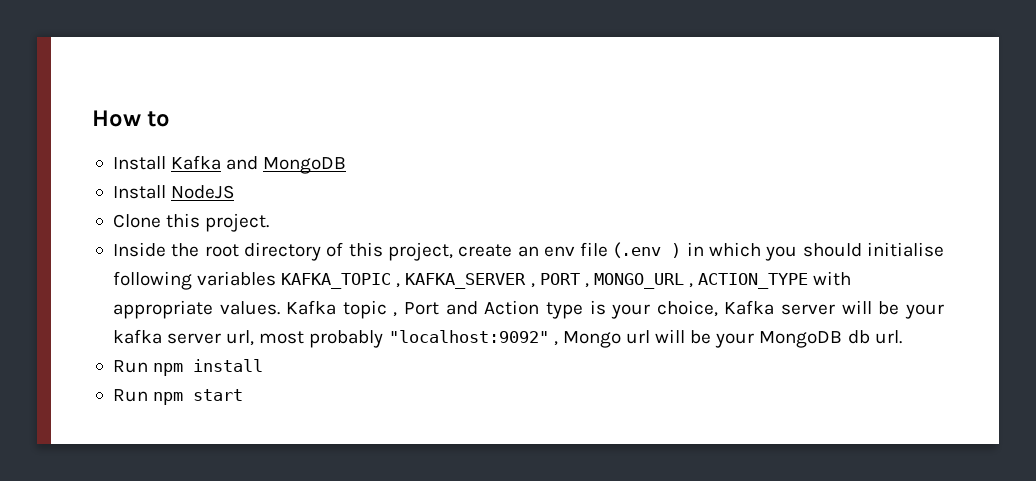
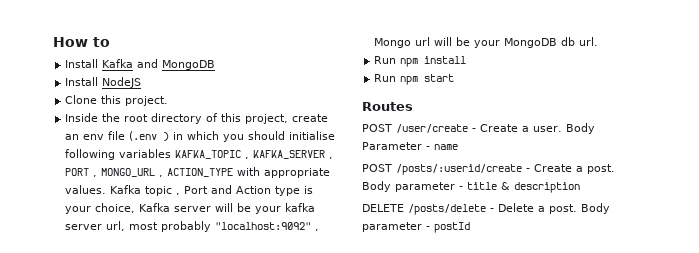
+ Routes
+ POST /user/create - Create a user. Body Parameter - name
+ POST /posts/:userid/create - Create a post. Body parameter - title & description
+ DELETE /posts/delete - Delete a post. Body parameter - postId

